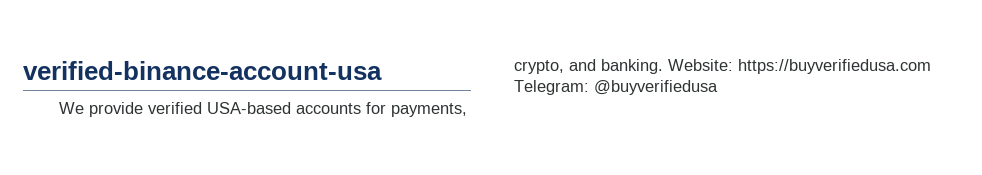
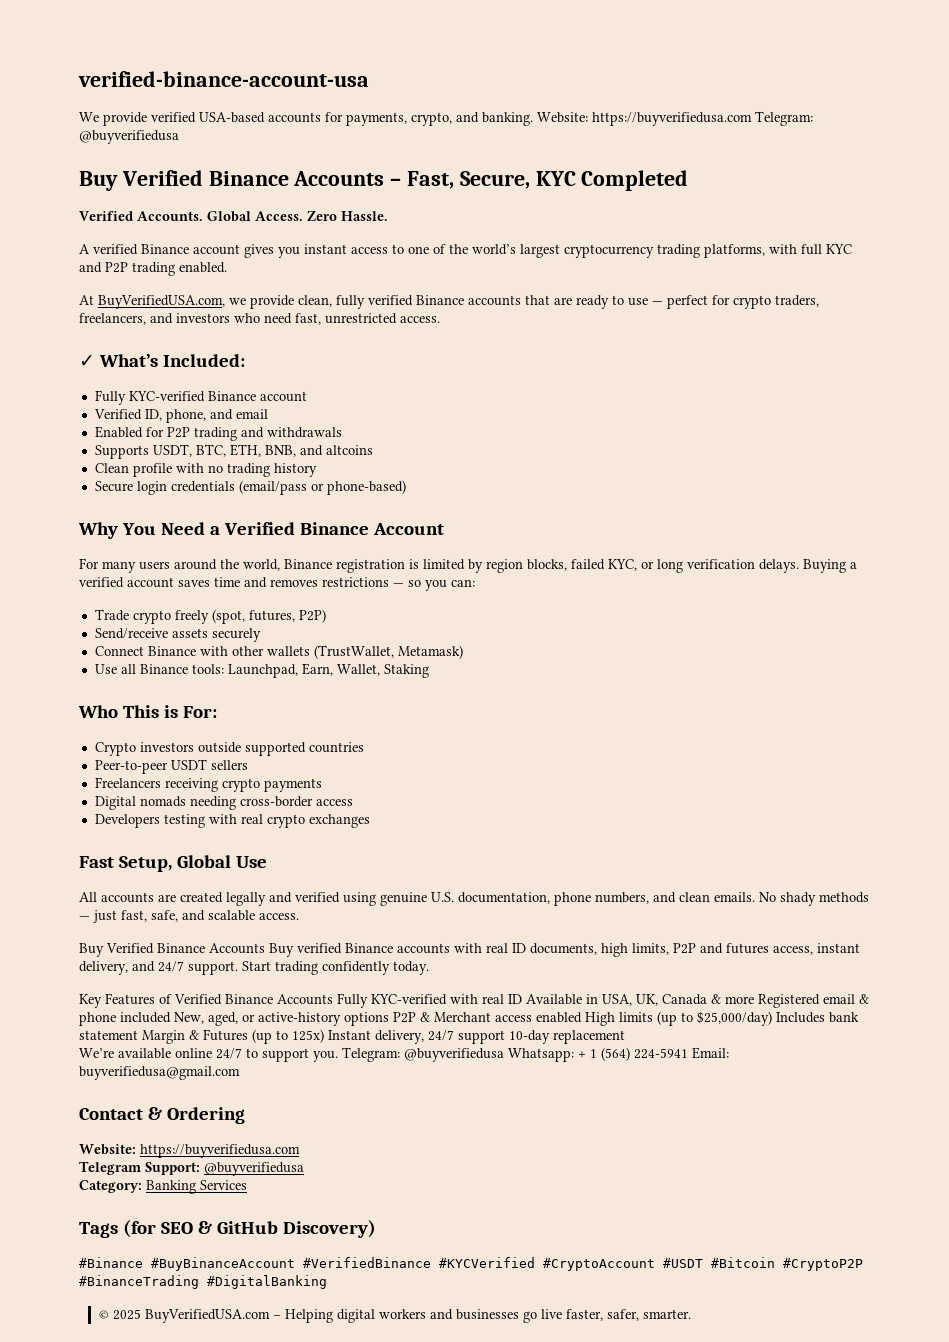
+ Buy Verified Binance Accounts – Fast, Secure, KYC Completed
+ Verified Accounts. Global Access. Zero Hassle.
+ A verified Binance account gives you instant access to one of the world’s largest cryptocurrency trading platforms, with full KYC and P2P trading enabled.
+ At BuyVerifiedUSA.com, we provide clean, fully verified Binance accounts that are ready to use — perfect for crypto traders, freelancers, and investors who need fast, unrestricted access.
+ ✓ What’s Included:
+ Fully KYC-verified Binance account
+ Verified ID, phone, and email
+ Enabled for P2P trading and withdrawals
+ Supports USDT, BTC, ETH, BNB, and altcoins
+ Clean profile with no trading history
+ Secure login credentials (email/pass or phone-based)
+ Why You Need a Verified Binance Account
+ For many users around the world, Binance registration is limited by region blocks, failed KYC, or long verification delays. Buying a verified account saves time and removes restrictions — so you can:
+ Trade crypto freely (spot, futures, P2P)
+ Send/receive assets securely
+ Connect Binance with other wallets (TrustWallet, Metamask)
+ Use all Binance tools: Launchpad, Earn, Wallet, Staking
+ Who This is For:
+ Crypto investors outside supported countries
+ Peer-to-peer USDT sellers
+ Freelancers receiving crypto payments
+ Digital nomads needing cross-border access
+ Developers testing with real crypto exchanges
+ Fast Setup, Global Use
+ All accounts are created legally and verified using genuine U.S. documentation, phone numbers, and clean emails. No shady methods — just fast, safe, and scalable access.
+ Buy Verified Binance Accounts Buy verified Binance accounts with real ID documents, high limits, P2P and futures access, instant delivery, and 24/7 support. Start trading confidently today.
+ Key Features of Verified Binance Accounts Fully KYC-verified with real ID Available in USA, UK, Canada & more Registered email & phone included New, aged, or active-history options P2P & Merchant access enabled High limits (up to $25,000/day) Includes bank statement Margin & Futures (up to 125x) Instant delivery, 24/7 support 10-day replacement
+ We’re available online 24/7 to support you. Telegram: @buyverifiedusa Whatsapp: + 1 (564) 224-5941 Email: buyverifiedusa@gmail.com
+ Contact & Ordering
+ Website: https://buyverifiedusa.com
+ Telegram Support: @buyverifiedusa
+ Category: Banking Services
+ Tags (for SEO & GitHub Discovery)
+ #Binance #BuyBinanceAccount #VerifiedBinance #KYCVerified #CryptoAccount #USDT #Bitcoin #CryptoP2P #BinanceTrading #DigitalBanking
+ © 2025 BuyVerifiedUSA.com – Helping digital workers and businesses go live faster, safer, smarter.

